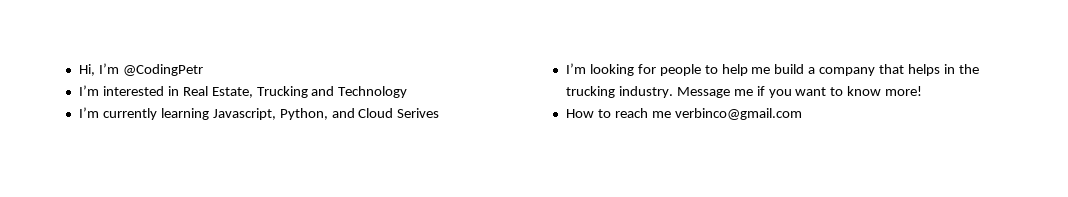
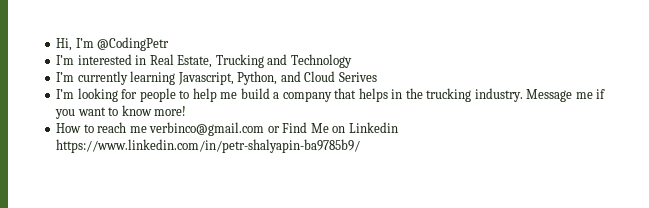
- How to reach me verbinco@gmail.com
+ How to reach me verbinco@gmail.com or Find Me on Linkedin https://www.linkedin.com/in/petr-shalyapin-ba9785b9/

